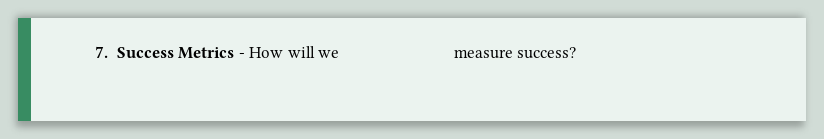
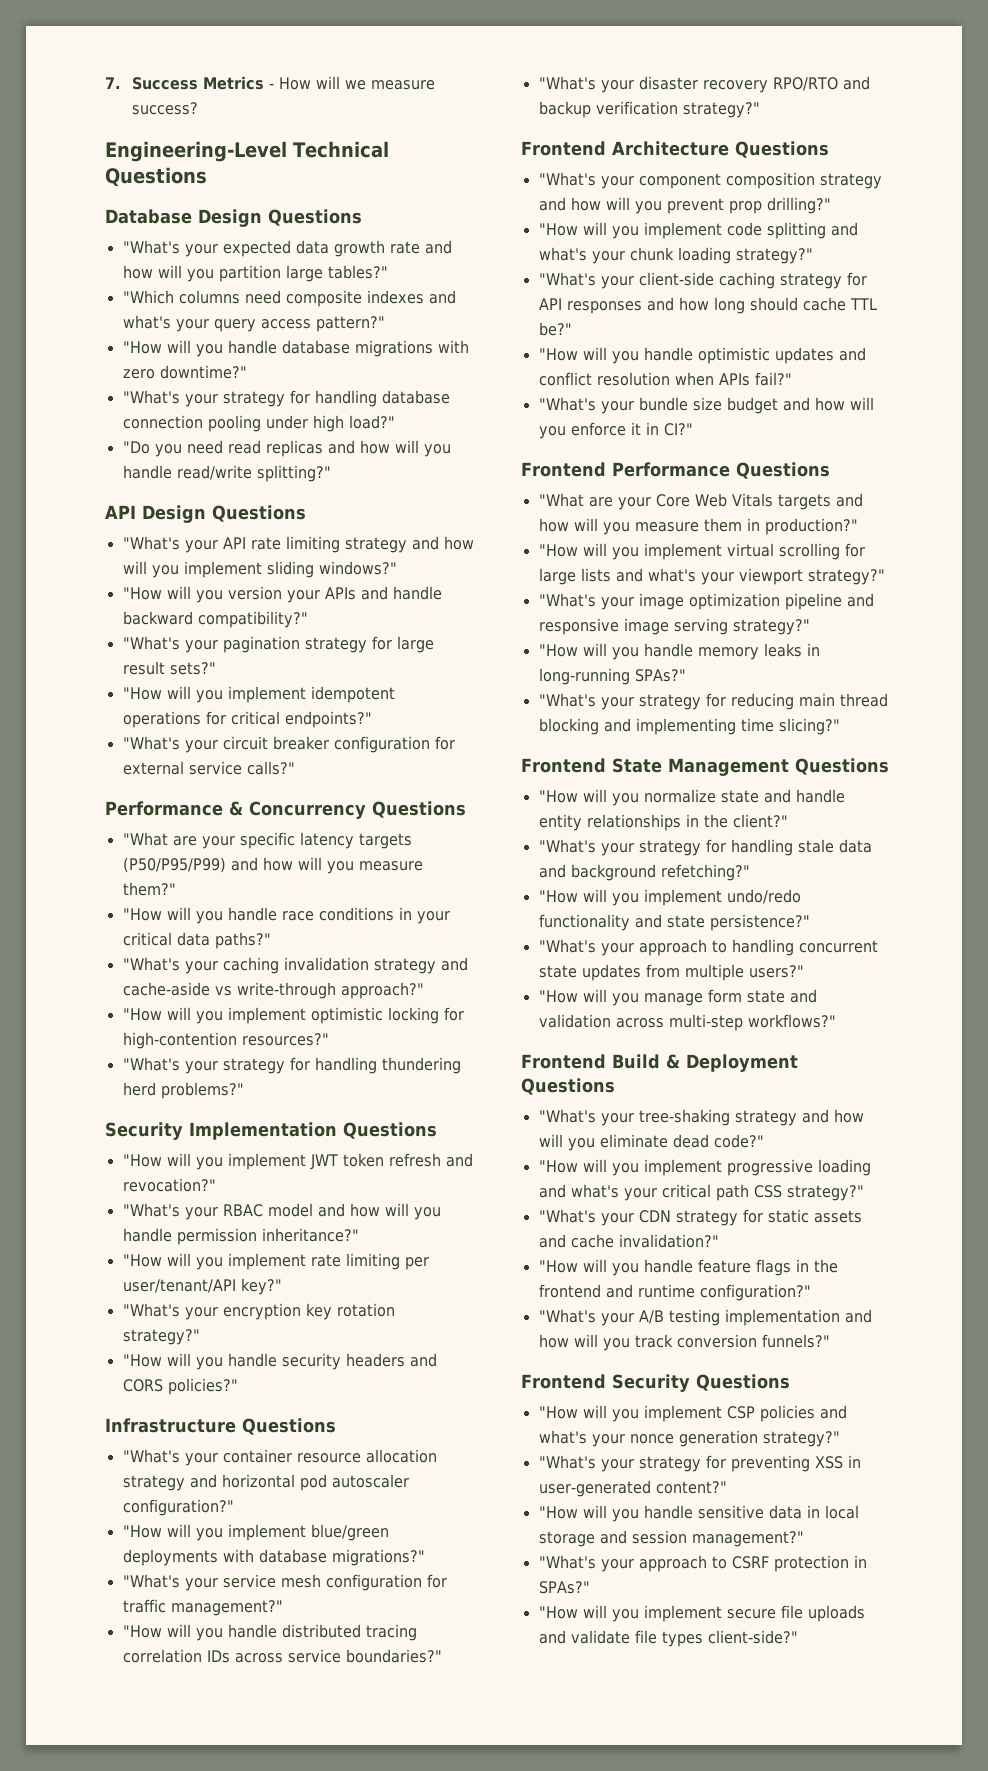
+ Engineering-Level Technical Questions
+ Database Design Questions
+ "What's your expected data growth rate and how will you partition large tables?"
+ "Which columns need composite indexes and what's your query access pattern?"
+ "How will you handle database migrations with zero downtime?"
+ "What's your strategy for handling database connection pooling under high load?"
+ "Do you need read replicas and how will you handle read/write splitting?"
+ API Design Questions
+ "What's your API rate limiting strategy and how will you implement sliding windows?"
+ "How will you version your APIs and handle backward compatibility?"
+ "What's your pagination strategy for large result sets?"
+ "How will you implement idempotent operations for critical endpoints?"
+ "What's your circuit breaker configuration for external service calls?"
+ Performance & Concurrency Questions
+ "What are your specific latency targets (P50/P95/P99) and how will you measure them?"
+ "How will you handle race conditions in your critical data paths?"
+ "What's your caching invalidation strategy and cache-aside vs write-through approach?"
+ "How will you implement optimistic locking for high-contention resources?"
+ "What's your strategy for handling thundering herd problems?"
+ Security Implementation Questions
+ "How will you implement JWT token refresh and revocation?"
+ "What's your RBAC model and how will you handle permission inheritance?"
+ "How will you implement rate limiting per user/tenant/API key?"
+ "What's your encryption key rotation strategy?"
+ "How will you handle security headers and CORS policies?"
+ Infrastructure Questions
+ "What's your container resource allocation strategy and horizontal pod autoscaler configuration?"
+ "How will you implement blue/green deployments with database migrations?"
+ "What's your service mesh configuration for traffic management?"
+ "How will you handle distributed tracing correlation IDs across service boundaries?"
+ "What's your disaster recovery RPO/RTO and backup verification strategy?"
+ Frontend Architecture Questions
+ "What's your component composition strategy and how will you prevent prop drilling?"
+ "How will you implement code splitting and what's your chunk loading strategy?"
+ "What's your client-side caching strategy for API responses and how long should cache TTL be?"
+ "How will you handle optimistic updates and conflict resolution when APIs fail?"
+ "What's your bundle size budget and how will you enforce it in CI?"
+ Frontend Performance Questions
+ "What are your Core Web Vitals targets and how will you measure them in production?"
+ "How will you implement virtual scrolling for large lists and what's your viewport strategy?"
+ "What's your image optimization pipeline and responsive image serving strategy?"
+ "How will you handle memory leaks in long-running SPAs?"
+ "What's your strategy for reducing main thread blocking and implementing time slicing?"
+ Frontend State Management Questions
+ "How will you normalize state and handle entity relationships in the client?"
+ "What's your strategy for handling stale data and background refetching?"
+ "How will you implement undo/redo functionality and state persistence?"
+ "What's your approach to handling concurrent state updates from multiple users?"
+ "How will you manage form state and validation across multi-step workflows?"
+ Frontend Build & Deployment Questions
+ "What's your tree-shaking strategy and how will you eliminate dead code?"
+ "How will you implement progressive loading and what's your critical path CSS strategy?"
+ "What's your CDN strategy for static assets and cache invalidation?"
+ "How will you handle feature flags in the frontend and runtime configuration?"
+ "What's your A/B testing implementation and how will you track conversion funnels?"
+ Frontend Security Questions
+ "How will you implement CSP policies and what's your nonce generation strategy?"
+ "What's your strategy for preventing XSS in user-generated content?"
+ "How will you handle sensitive data in local storage and session management?"
+ "What's your approach to CSRF protection in SPAs?"
+ "How will you implement secure file uploads and validate file types client-side?"

